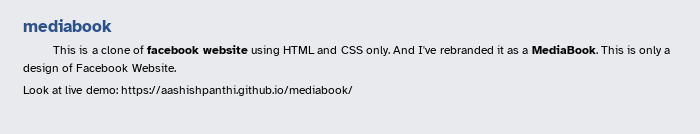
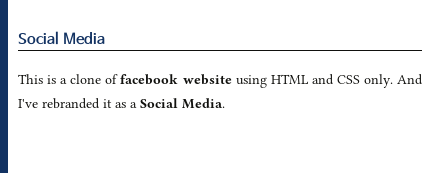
- mediabook
+ Social Media
- And I've rebranded it as a MediaBook. This is only a design of Facebook Website.
- Look at live demo: https://aashishpanthi.github.io/mediabook/
+ And I've rebranded it as a Social Media.

